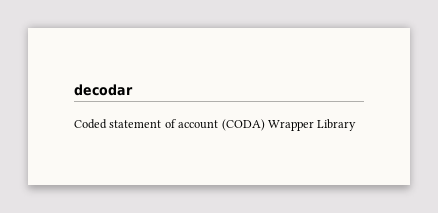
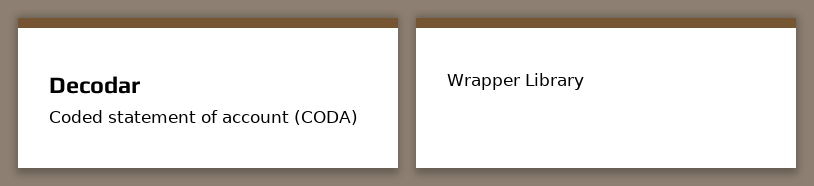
- decodar
+ Decodar

